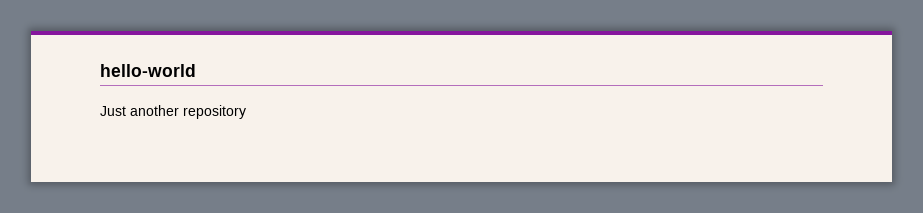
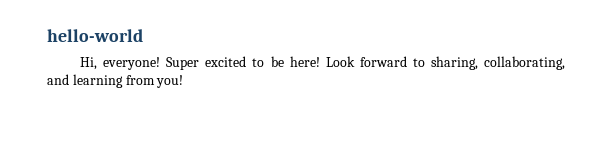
- Just another repository
+ Hi, everyone! Super excited to be here! Look forward to sharing, collaborating, and learning from you!

